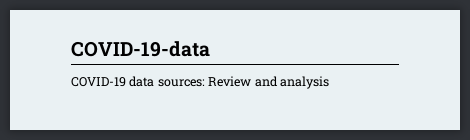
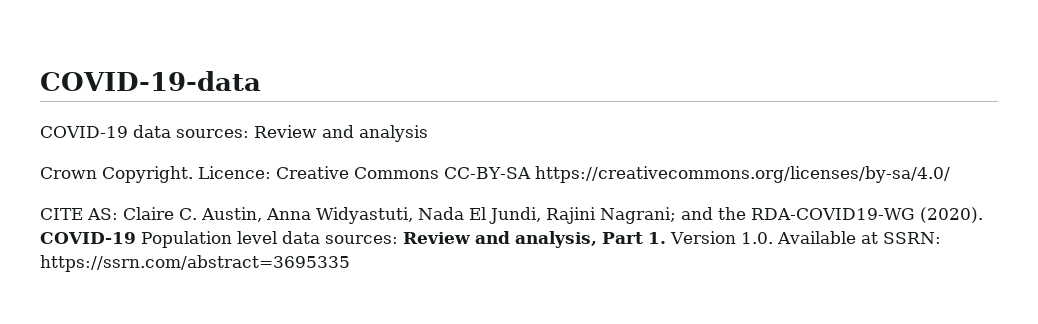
+ Crown Copyright. Licence: Creative Commons CC-BY-SA https://creativecommons.org/licenses/by-sa/4.0/
+ CITE AS: Claire C. Austin, Anna Widyastuti, Nada El Jundi, Rajini Nagrani; and the RDA-COVID19-WG (2020). COVID-19 Population level data sources: Review and analysis, Part 1. Version 1.0. Available at SSRN: https://ssrn.com/abstract=3695335

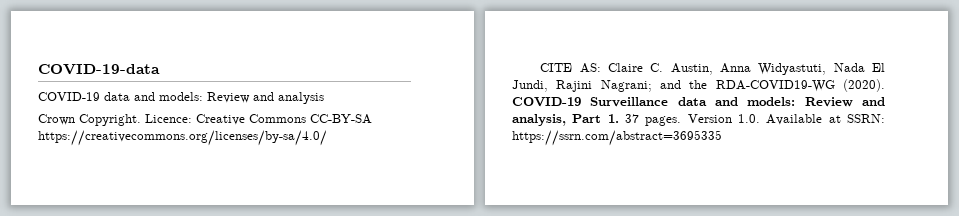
- COVID-19 data sources: Review and analysis
+ COVID-19 data and models: Review and analysis
- COVID-19 Population level data sources: Review and analysis, Part 1. Version 1.0. Available at SSRN: https://ssrn.com/abstract=3695335
+ COVID-19 Surveillance data and models: Review and analysis, Part 1. 37 pages. Version 1.0. Available at SSRN: https://ssrn.com/abstract=3695335

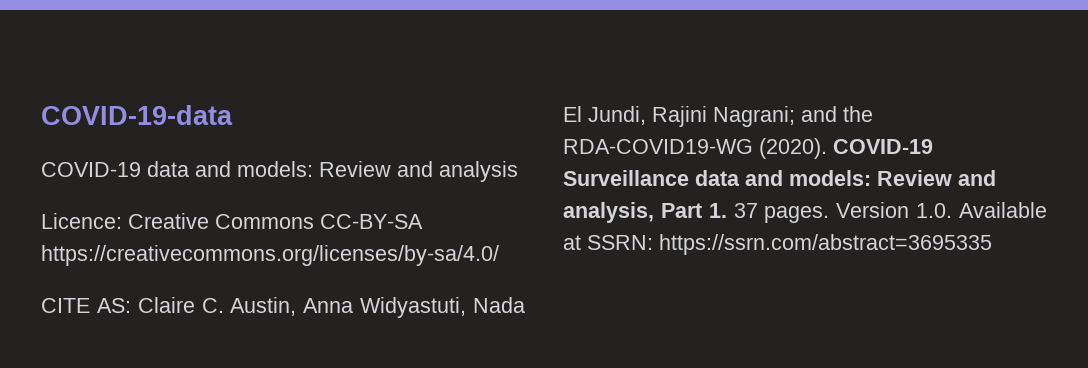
- Crown Copyright.

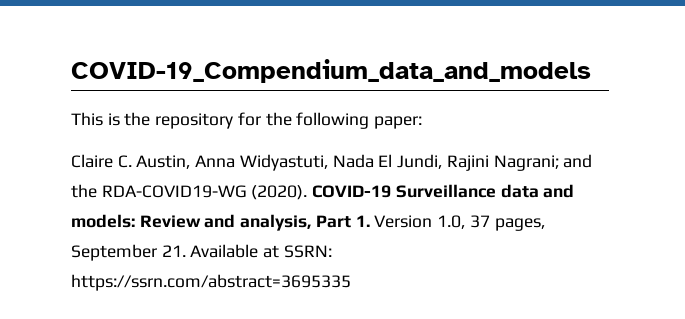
- COVID-19-data
- COVID-19 data and models: Review and analysis
- Licence: Creative Commons CC-BY-SA https://creativecommons.org/licenses/by-sa/4.0/
- CITE AS: Claire C. Austin, Anna Widyastuti, Nada El Jundi, Rajini Nagrani; and the RDA-COVID19-WG (2020).
+ COVID-19_Compendium_data_and_models
+ This is the repository for the following paper:
+ Claire C. Austin, Anna Widyastuti, Nada El Jundi, Rajini Nagrani; and the RDA-COVID19-WG (2020).
- COVID-19 Surveillance data and models: Review and analysis, Part 1. 37 pages. Version 1.0. Available at SSRN: https://ssrn.com/abstract=3695335
+ COVID-19 Surveillance data and models: Review and analysis, Part 1. Version 1.0, 37 pages, September 21. Available at SSRN: https://ssrn.com/abstract=3695335

